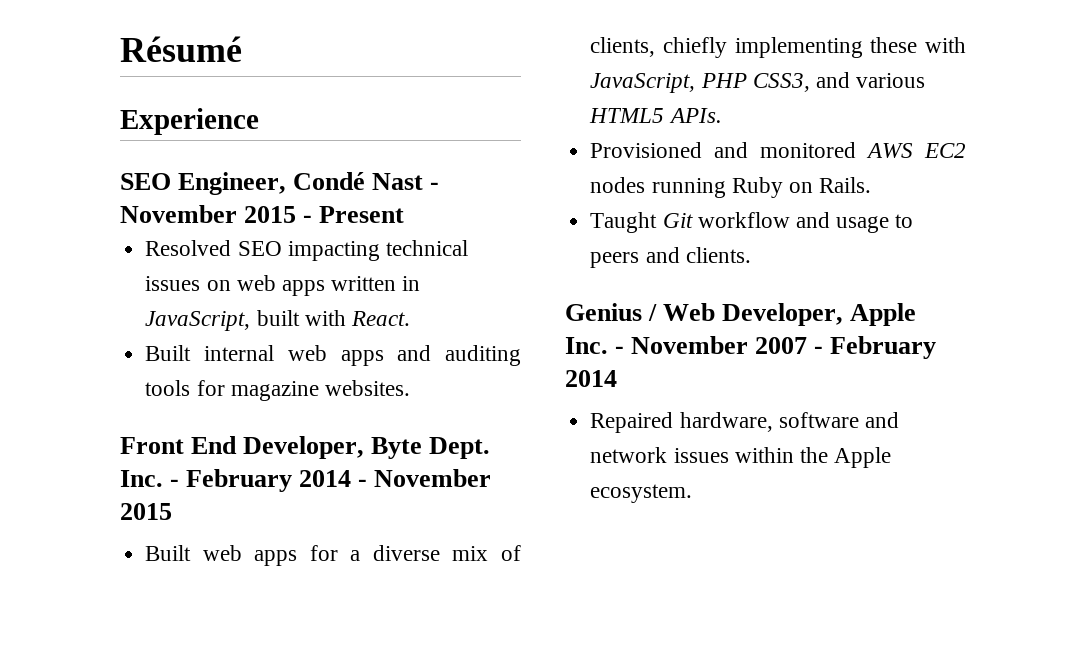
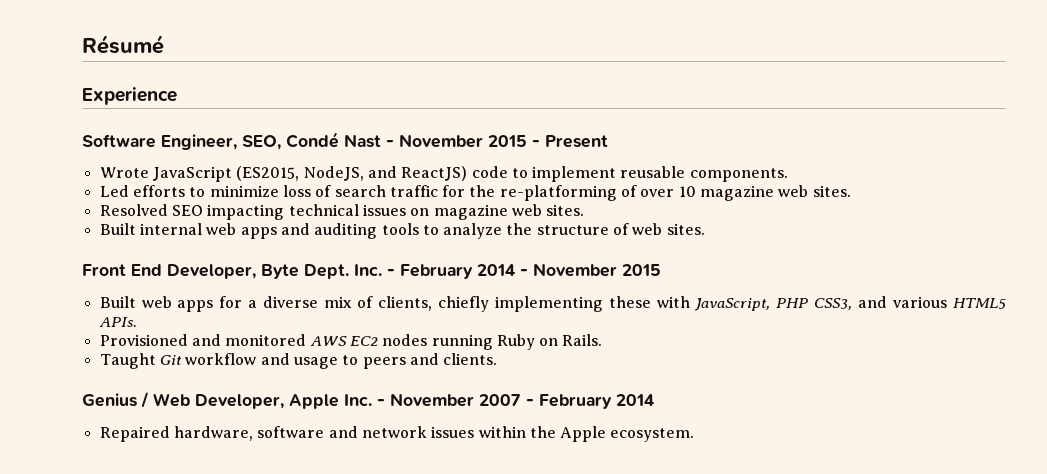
- SEO Engineer, Condé Nast - November 2015 - Present
+ Software Engineer, SEO, Condé Nast - November 2015 - Present
+ Wrote JavaScript (ES2015, NodeJS, and ReactJS) code to implement reusable components.
+ Led efforts to minimize loss of search traffic for the re-platforming of over 10 magazine web sites.
- Resolved SEO impacting technical issues on web apps written in JavaScript, built with React.
+ Resolved SEO impacting technical issues on magazine web sites.
- Built internal web apps and auditing tools for magazine websites.
+ Built internal web apps and auditing tools to analyze the structure of web sites.

